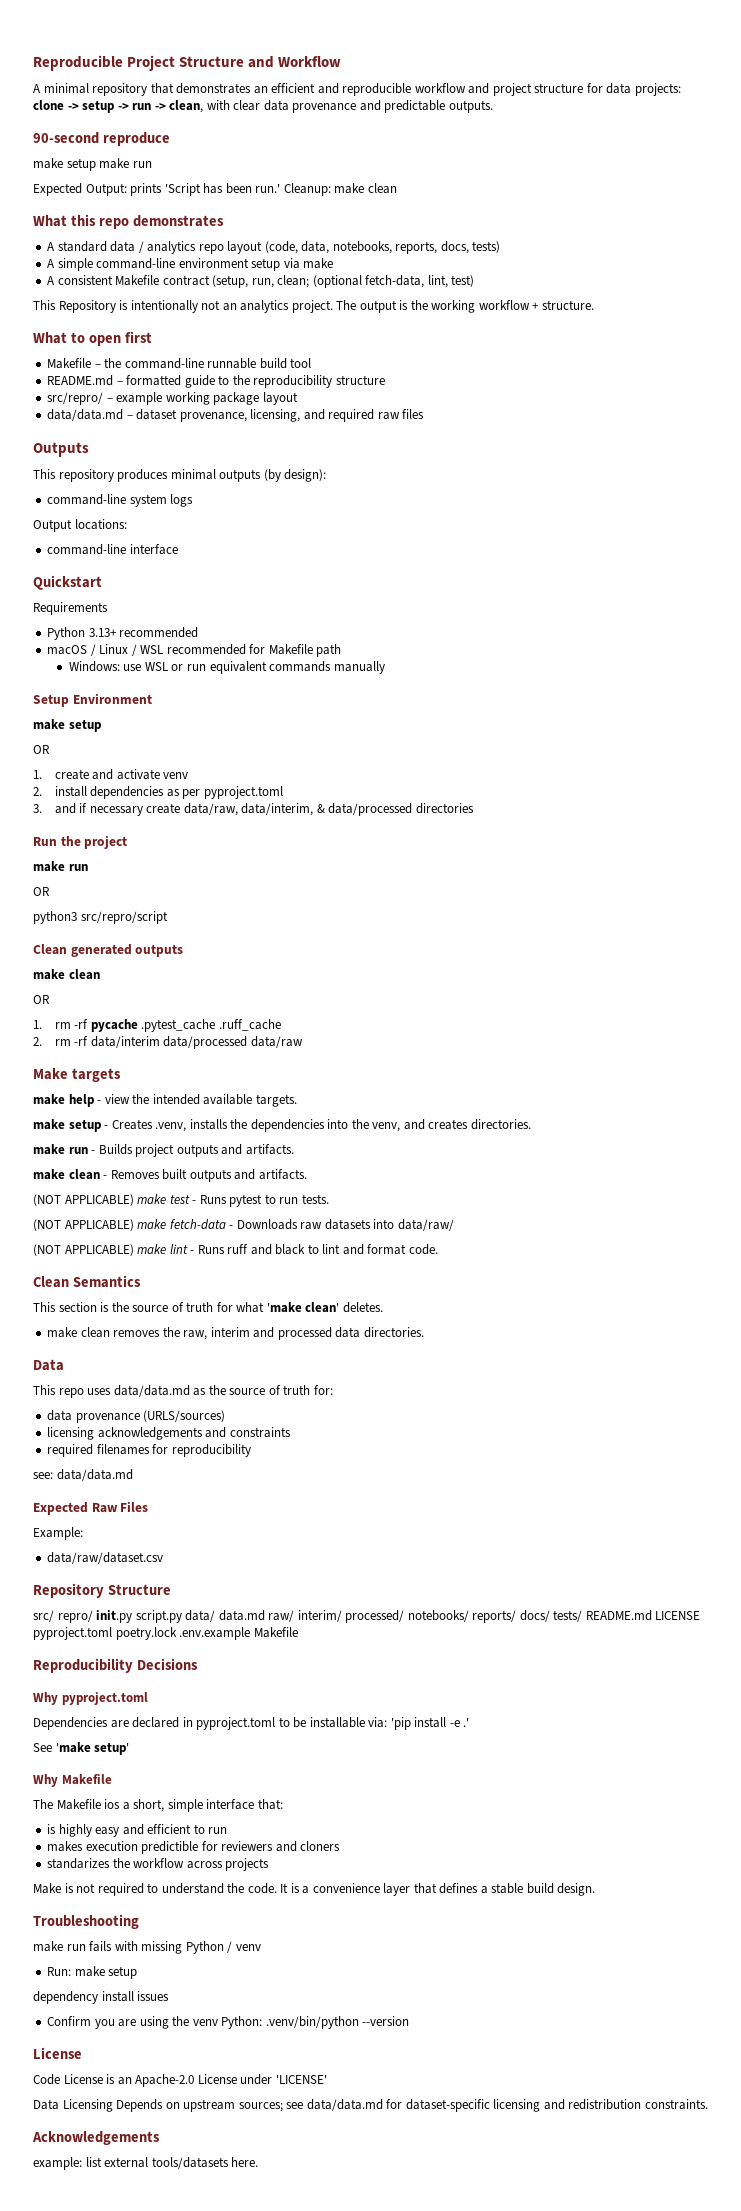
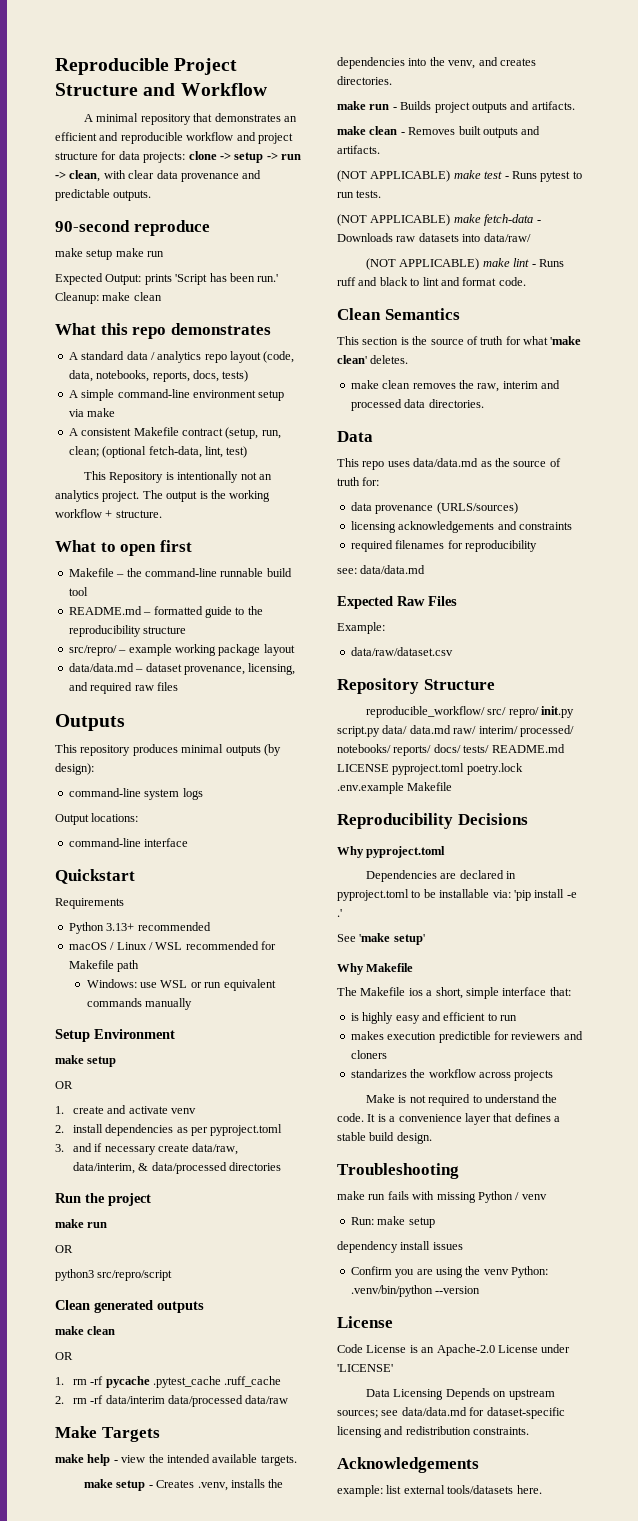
- Make targets
+ Make Targets
- src/ repro/ init.py script.py data/ data.md raw/ interim/ processed/ notebooks/ reports/ docs/ tests/ README.md LICENSE pyproject.toml poetry.lock .env.example Makefile
+ reproducible_workflow/ src/ repro/ init.py script.py data/ data.md raw/ interim/ processed/ notebooks/ reports/ docs/ tests/ README.md LICENSE pyproject.toml poetry.lock .env.example Makefile

